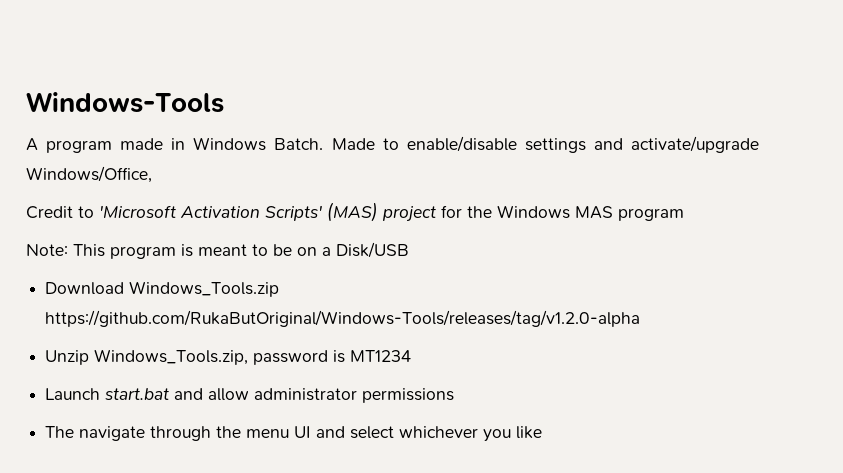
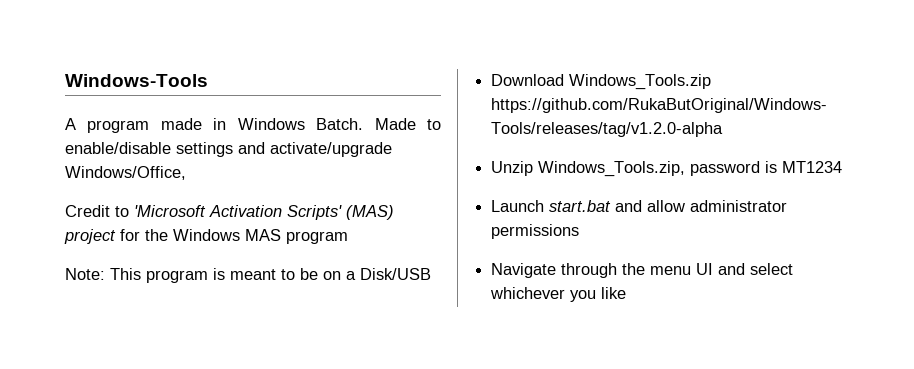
- The navigate through the menu UI and select whichever you like
+ Navigate through the menu UI and select whichever you like

